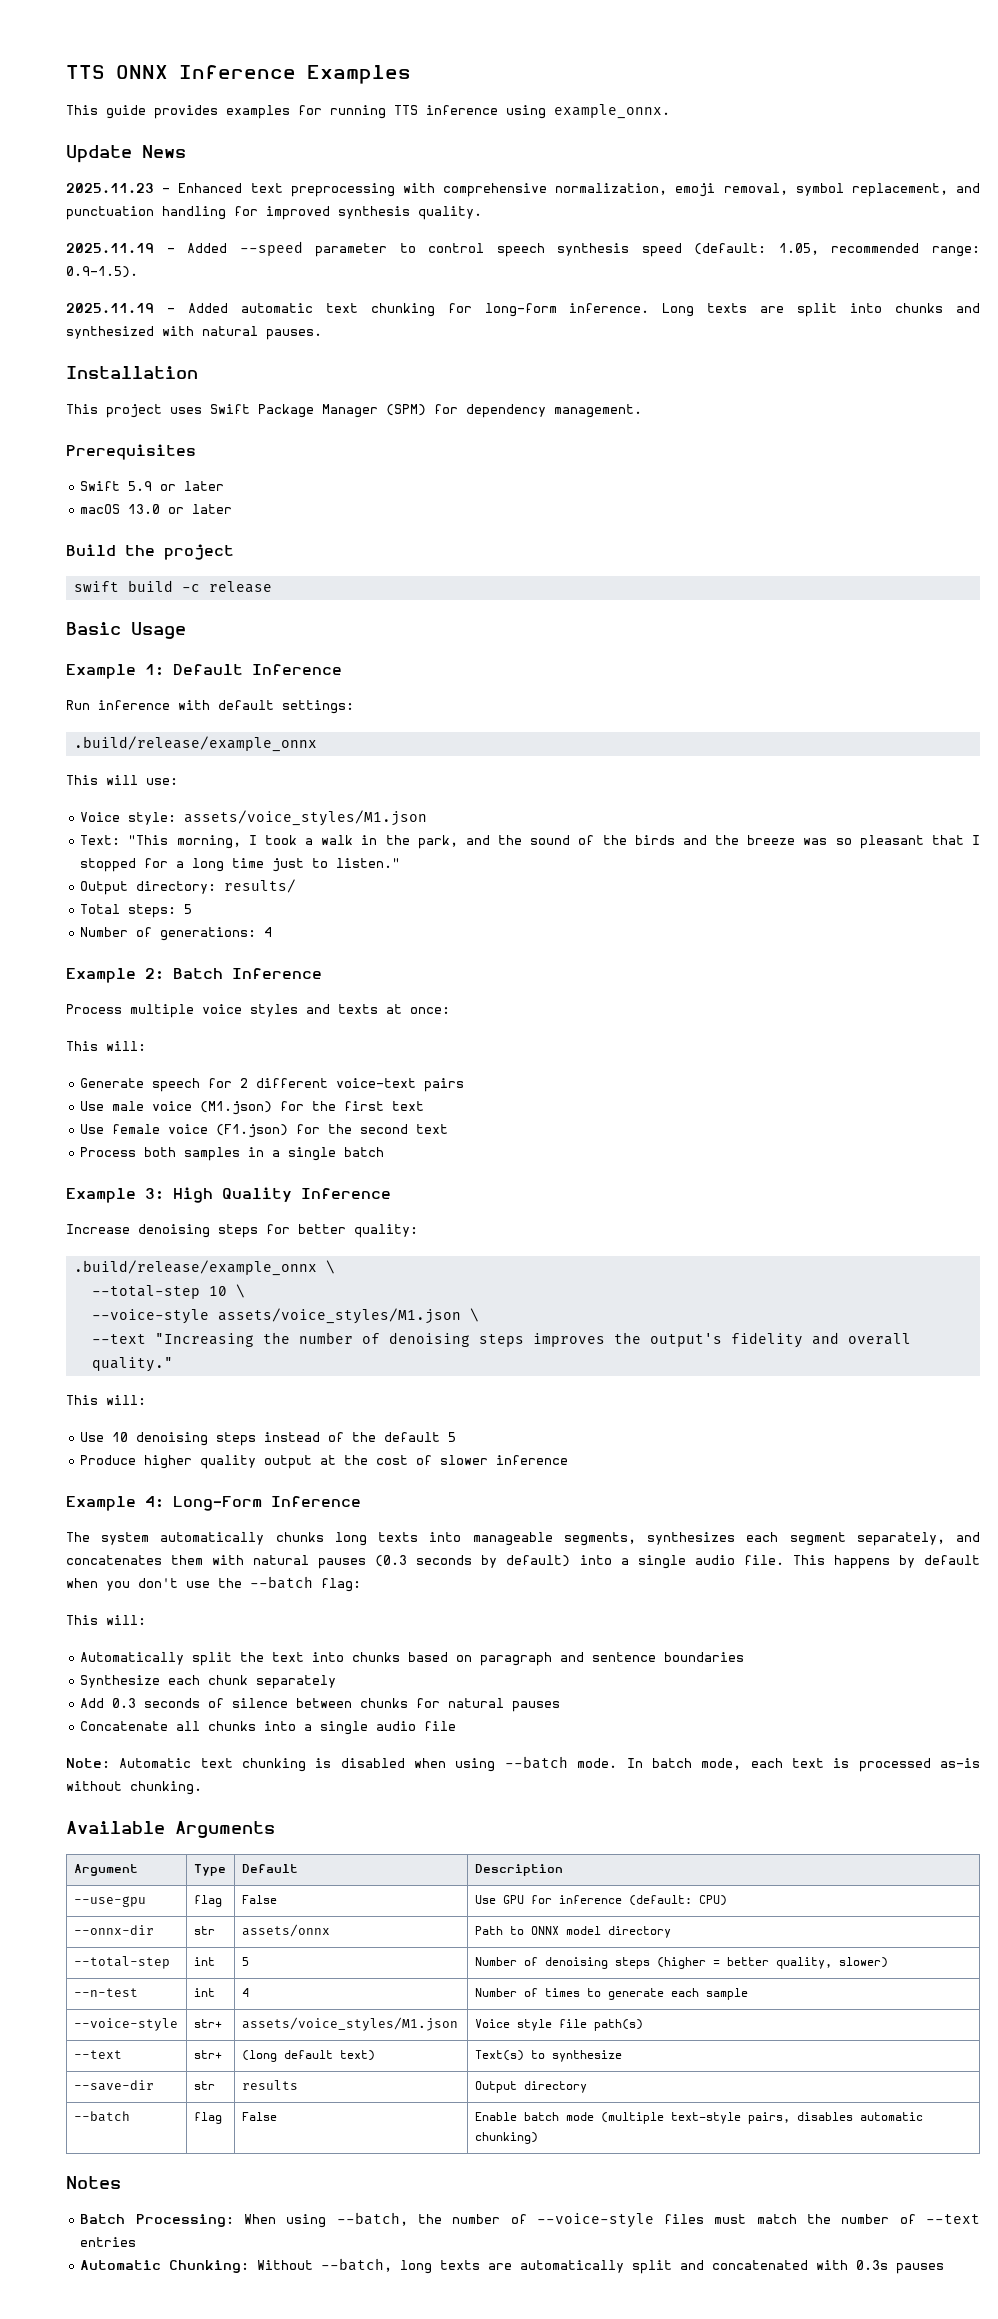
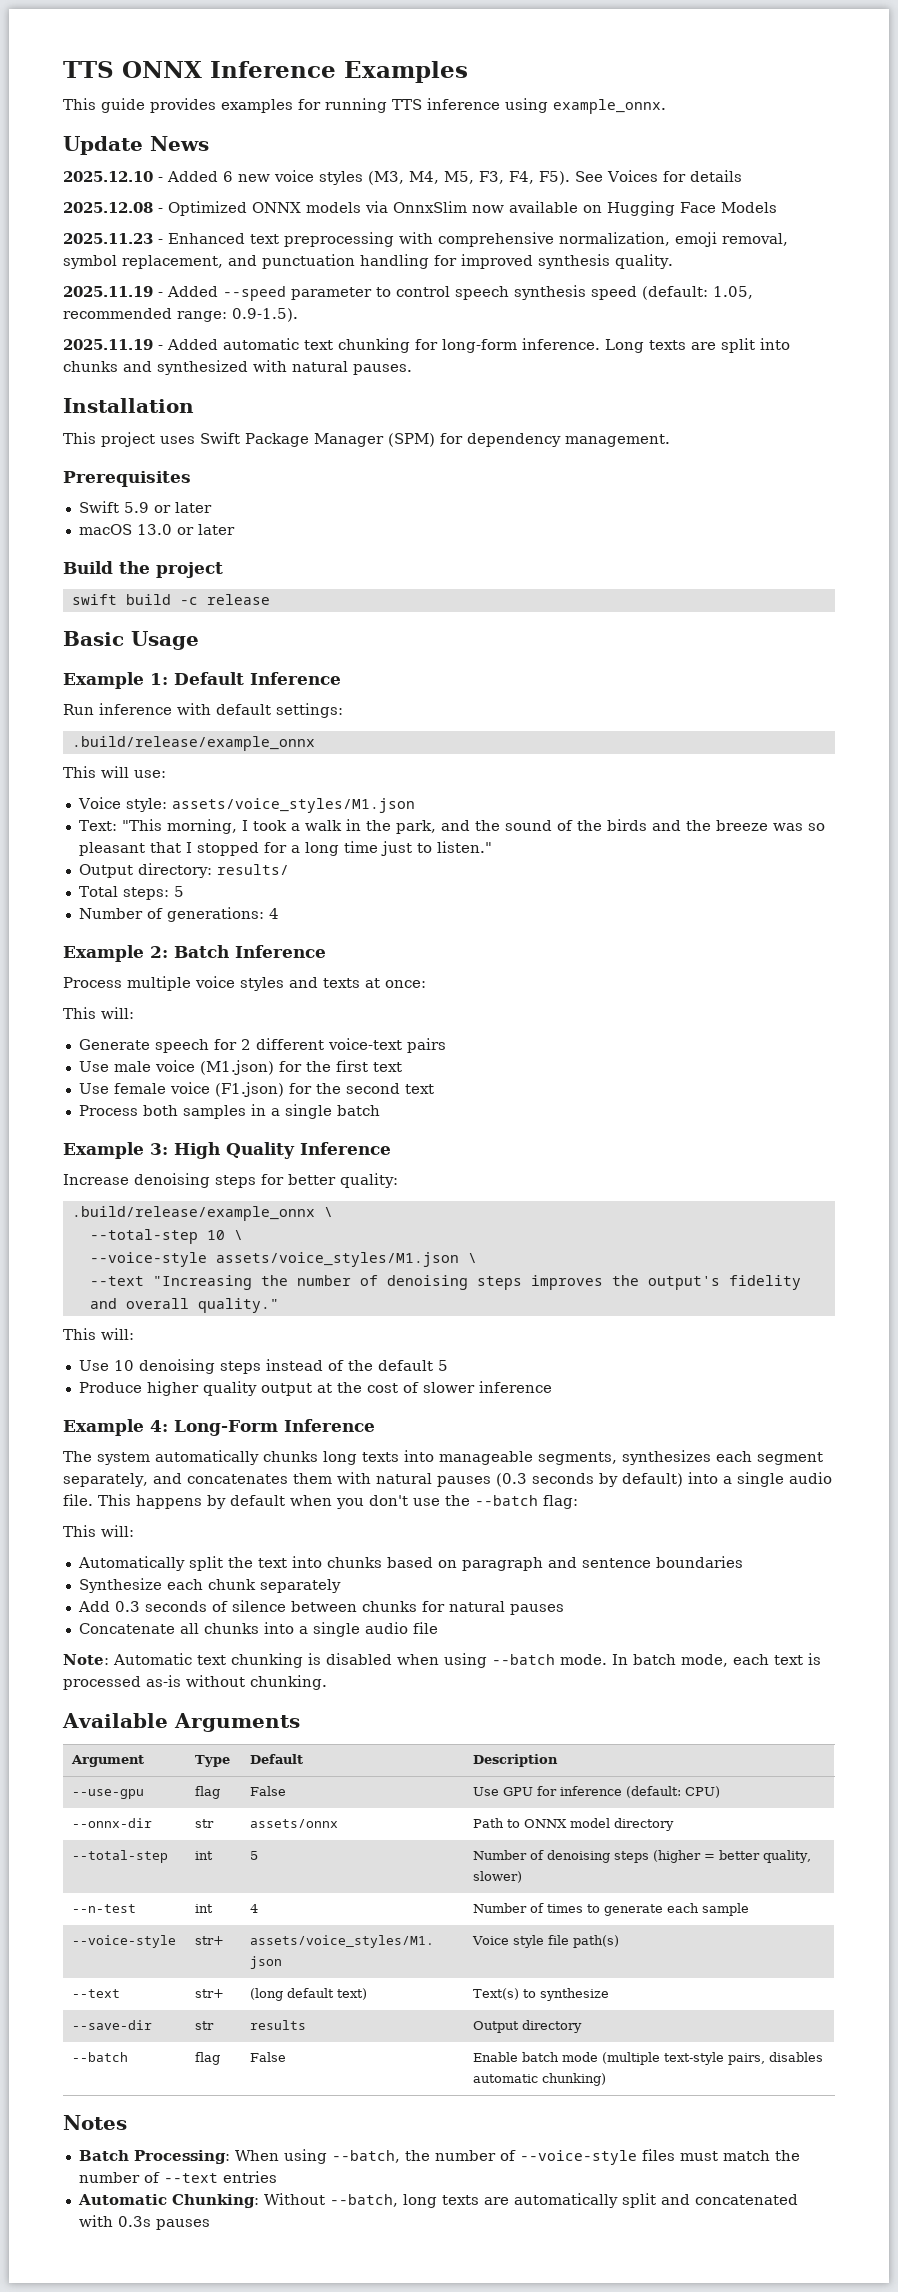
+ 2025.12.10 - Added 6 new voice styles (M3, M4, M5, F3, F4, F5). See Voices for details
+ 2025.12.08 - Optimized ONNX models via OnnxSlim now available on Hugging Face Models

